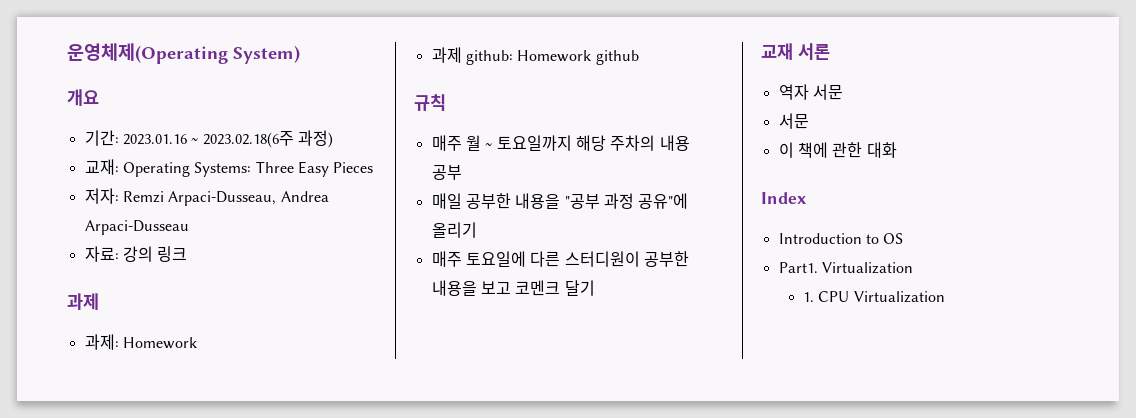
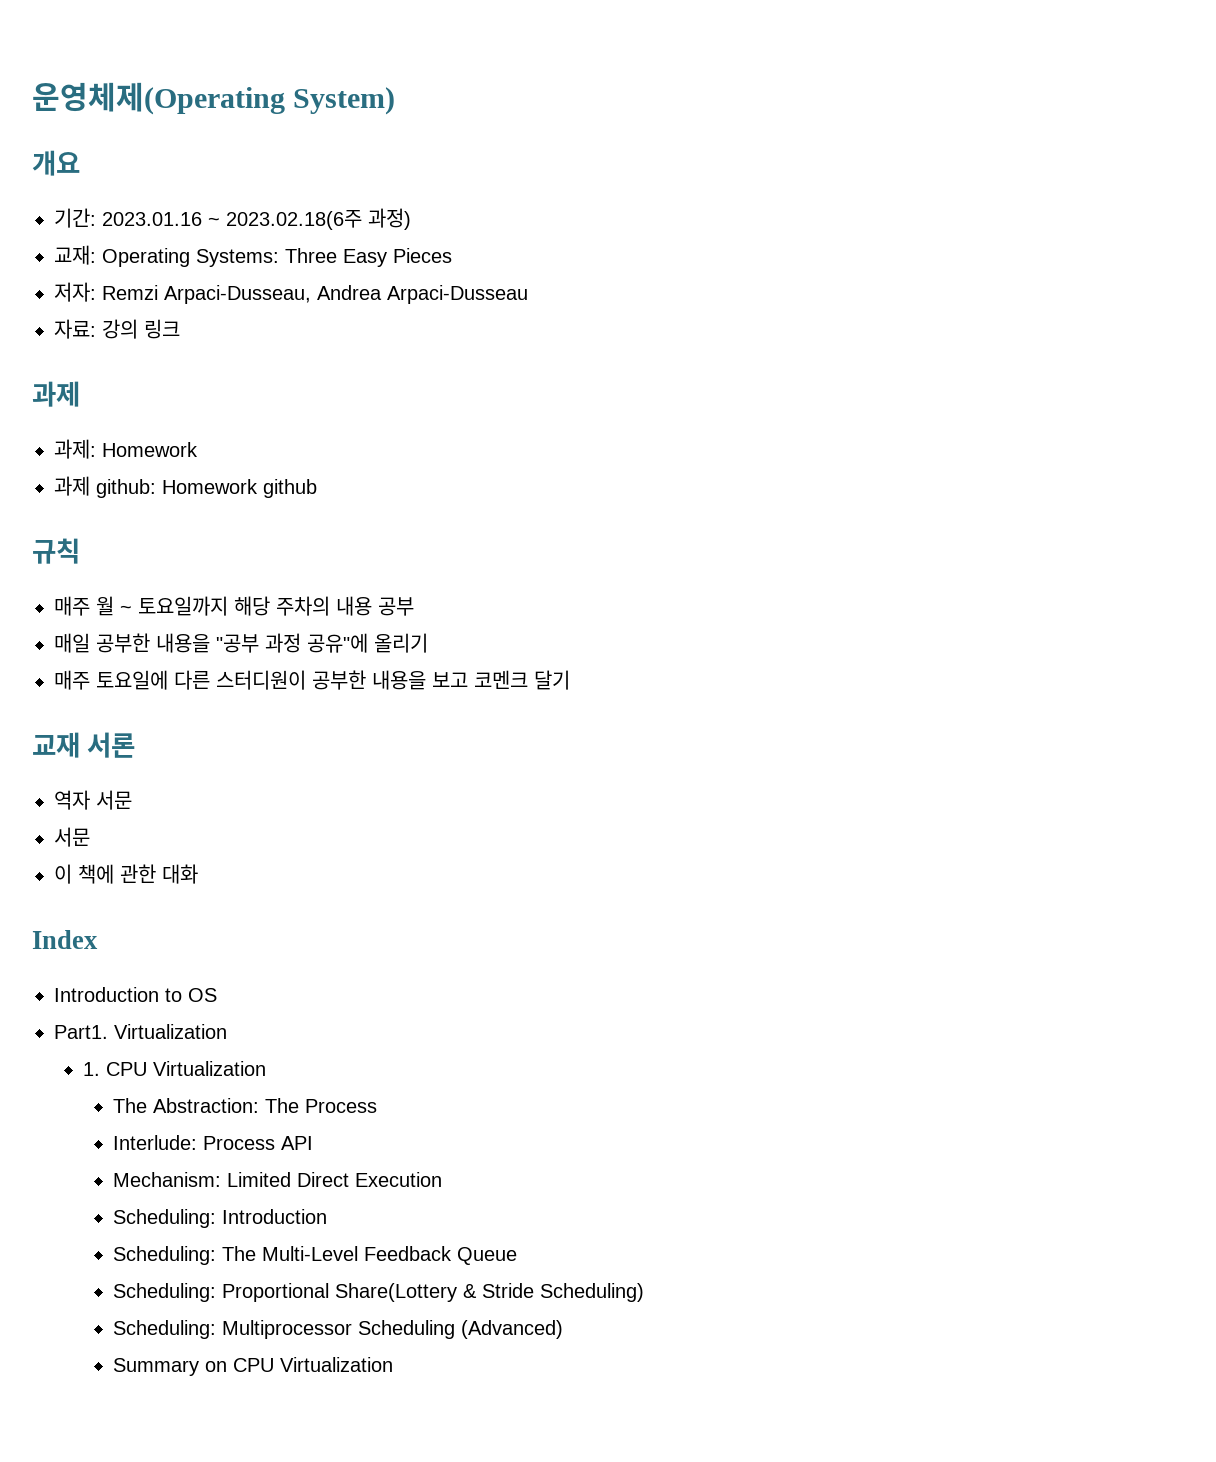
+ The Abstraction: The Process
+ Interlude: Process API
+ Mechanism: Limited Direct Execution
+ Scheduling: Introduction
+ Scheduling: The Multi-Level Feedback Queue
+ Scheduling: Proportional Share(Lottery & Stride Scheduling)
+ Scheduling: Multiprocessor Scheduling (Advanced)
+ Summary on CPU Virtualization

